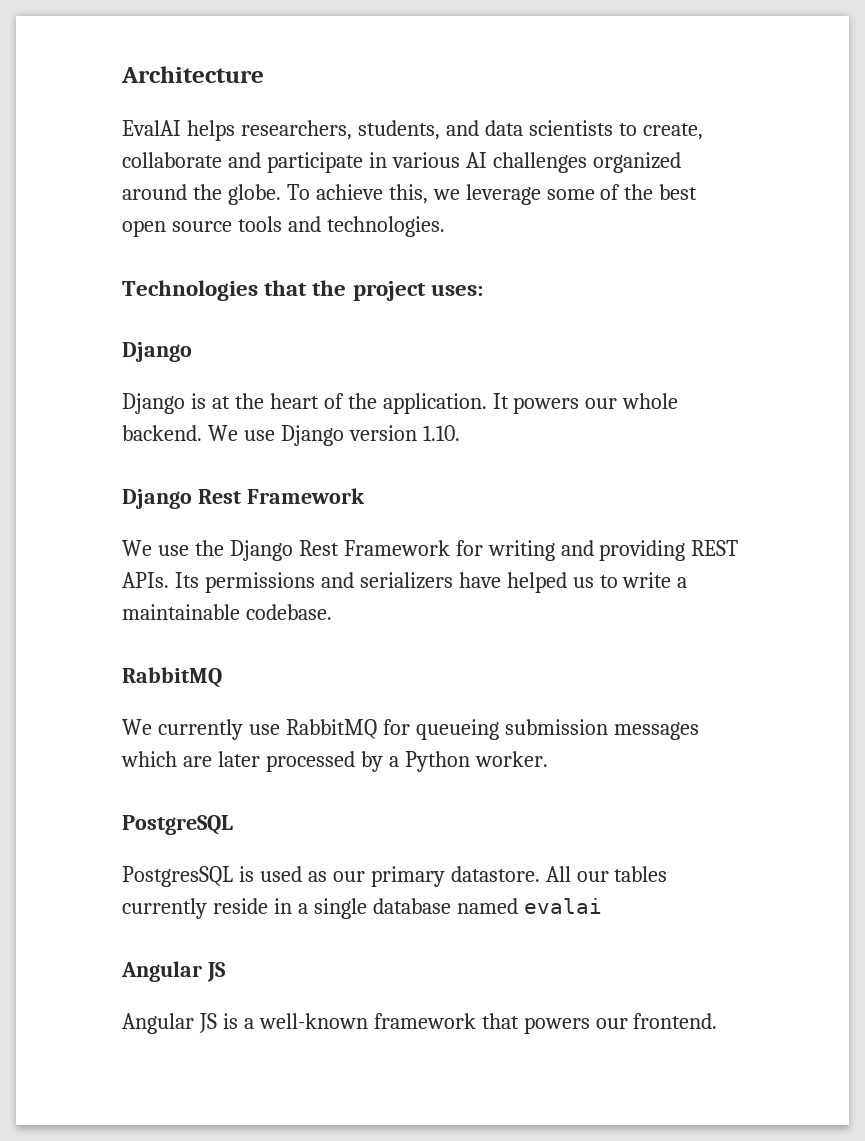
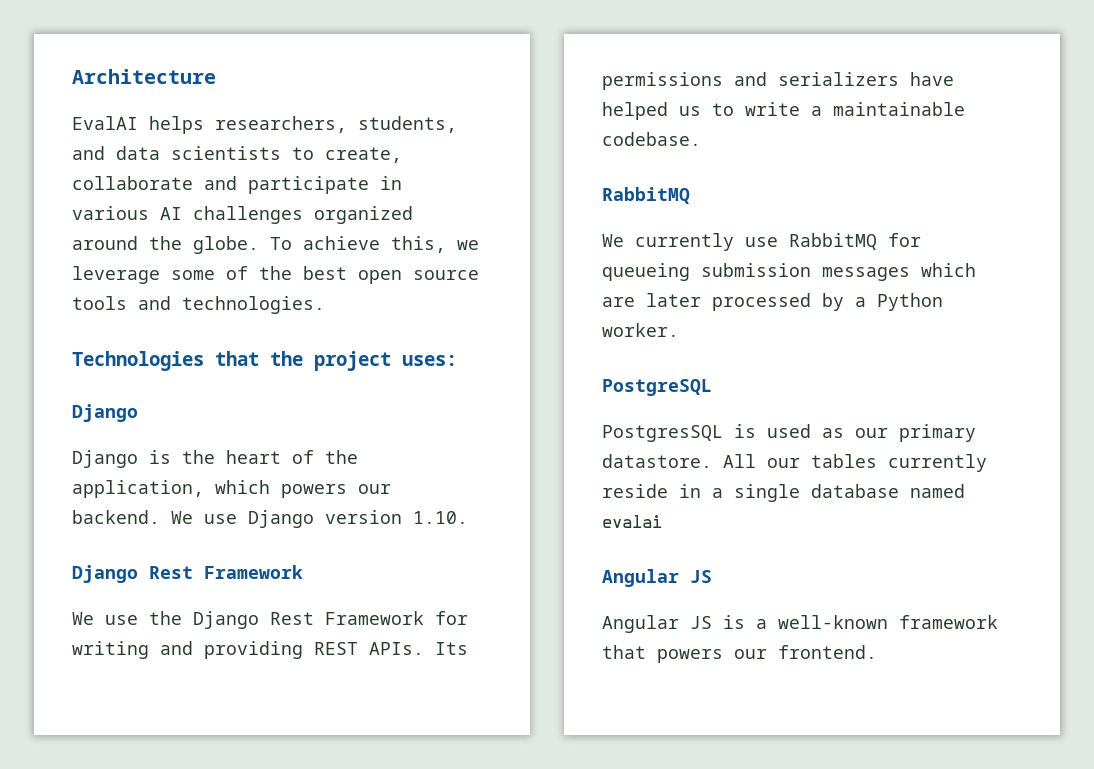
- Django is at the heart of the application. It powers our whole backend.
+ Django is the heart of the application, which powers our backend.

